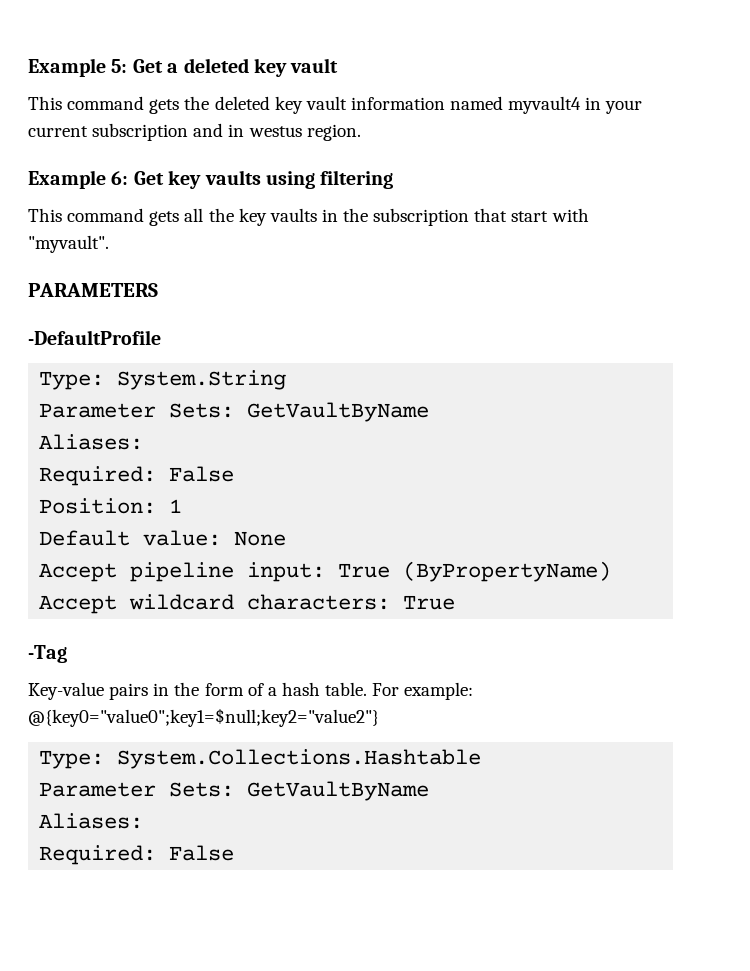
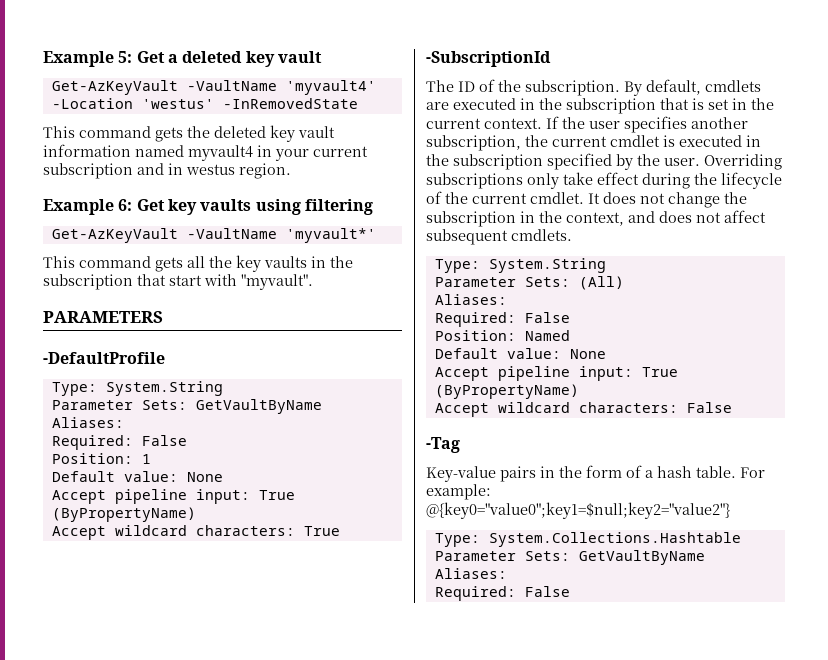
+ Get-AzKeyVault -VaultName 'myvault4' -Location 'westus' -InRemovedState
+ Get-AzKeyVault -VaultName 'myvault*'
+ -SubscriptionId
+ The ID of the subscription. By default, cmdlets are executed in the subscription that is set in the current context. If the user specifies another subscription, the current cmdlet is executed in the subscription specified by the user. Overriding subscriptions only take effect during the lifecycle of the current cmdlet. It does not change the subscription in the context, and does not affect subsequent cmdlets.
+ Type: System.String
+ Parameter Sets: (All)
+ Aliases:
+ Required: False
+ Position: Named
+ Default value: None
+ Accept pipeline input: True (ByPropertyName)
+ Accept wildcard characters: False

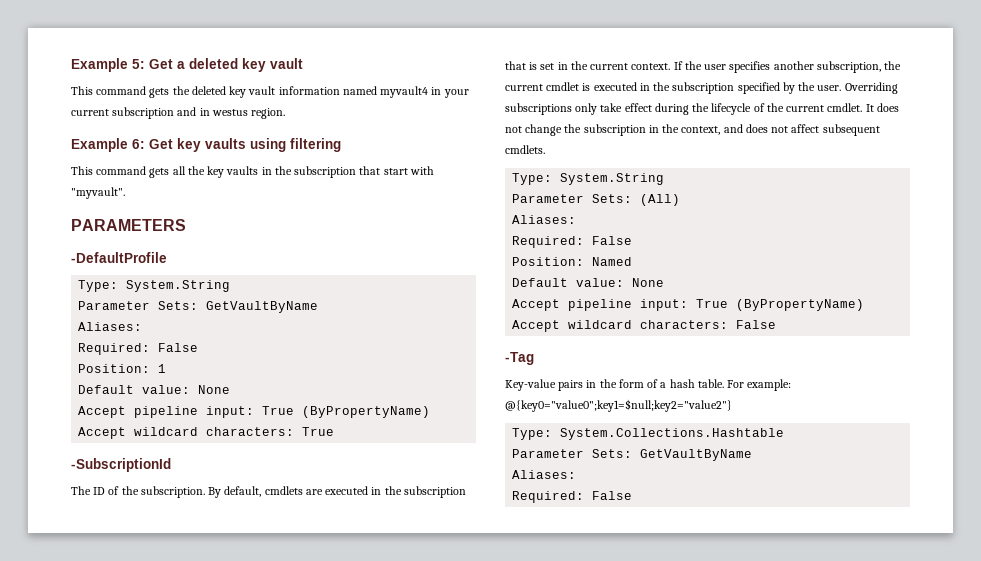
- Get-AzKeyVault -VaultName 'myvault4' -Location 'westus' -InRemovedState
- Get-AzKeyVault -VaultName 'myvault*'

